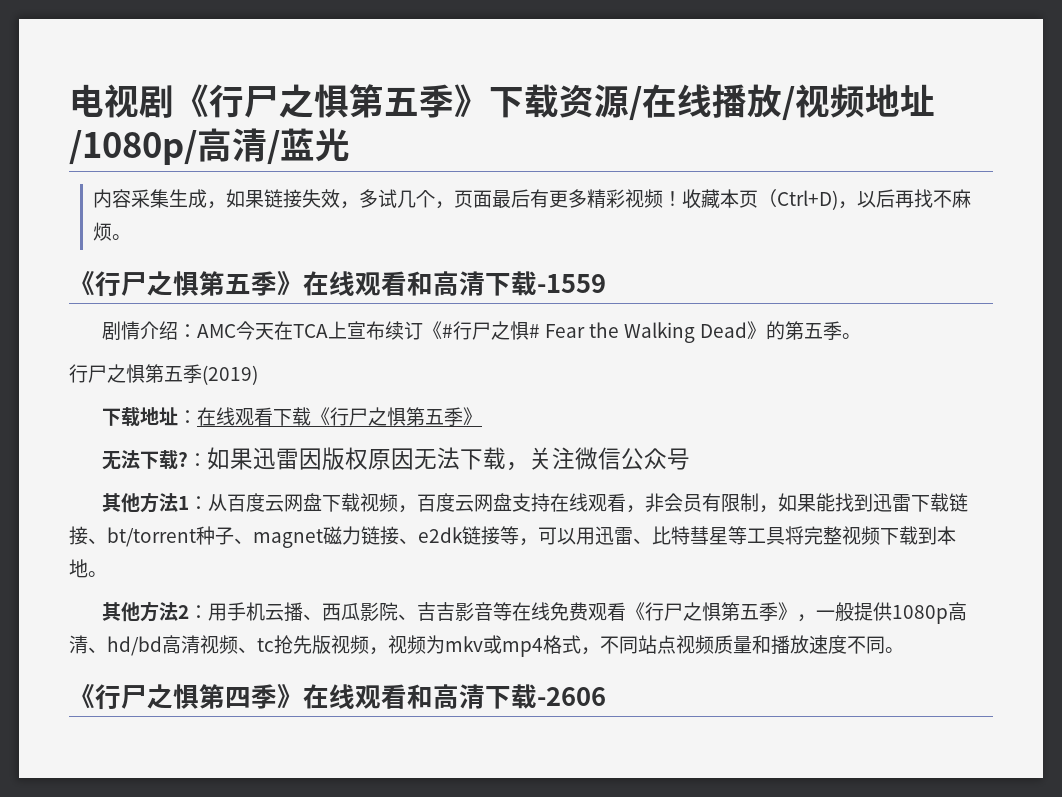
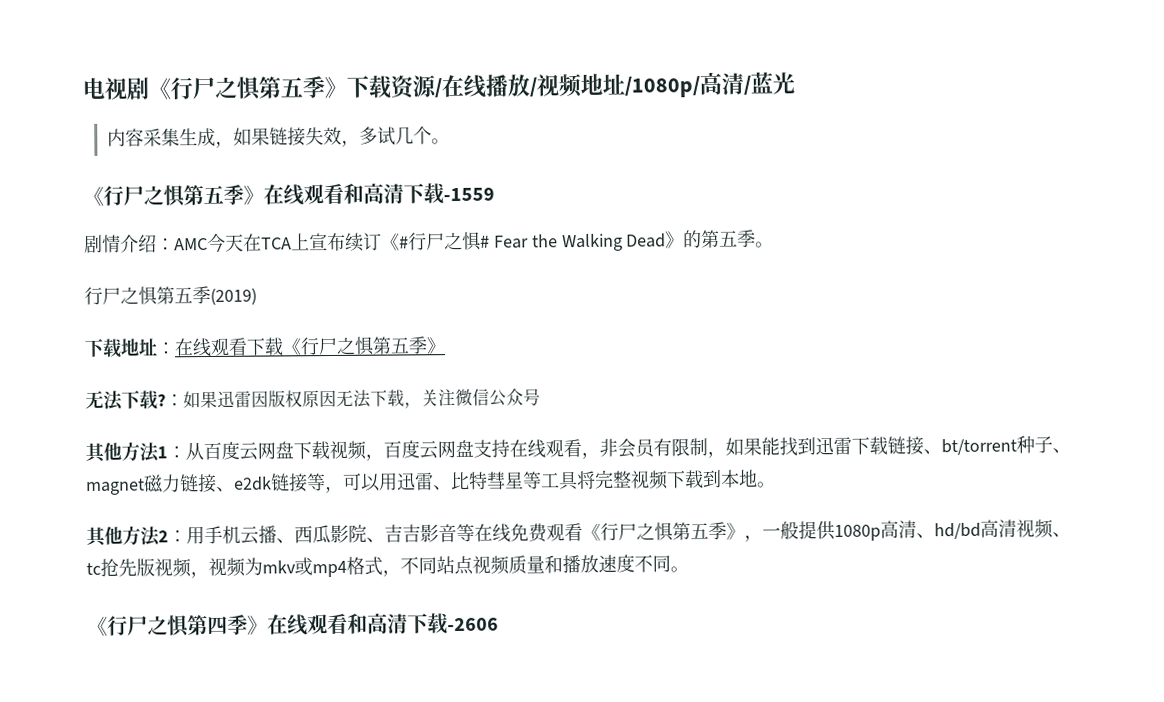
- 内容采集生成，如果链接失效，多试几个，页面最后有更多精彩视频！收藏本页（Ctrl+D)，以后再找不麻烦。
+ 内容采集生成，如果链接失效，多试几个。

